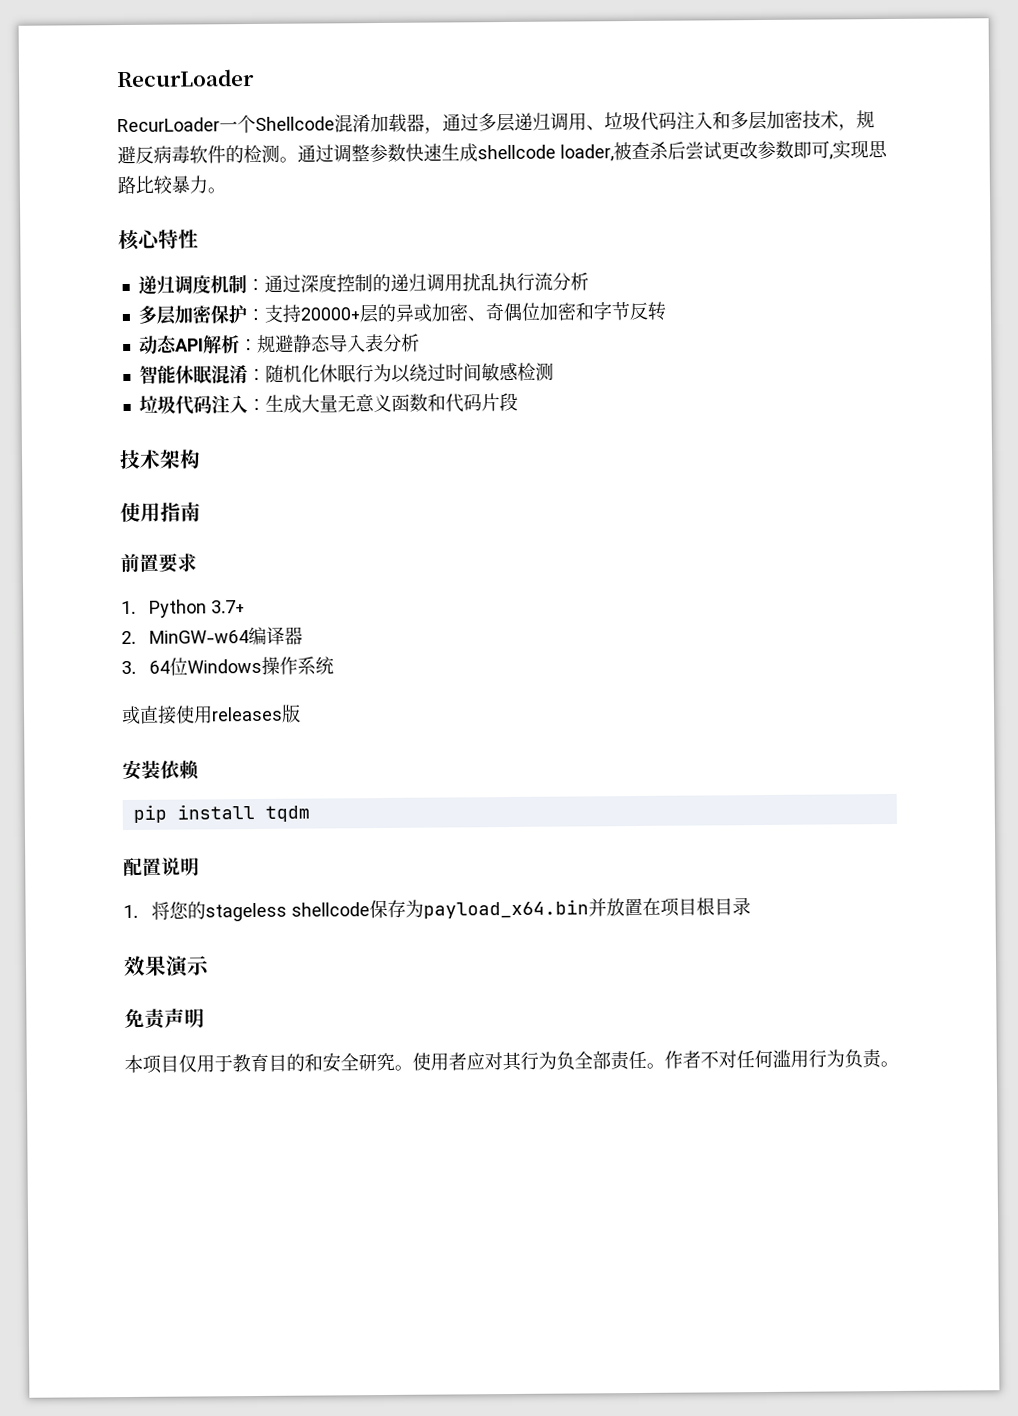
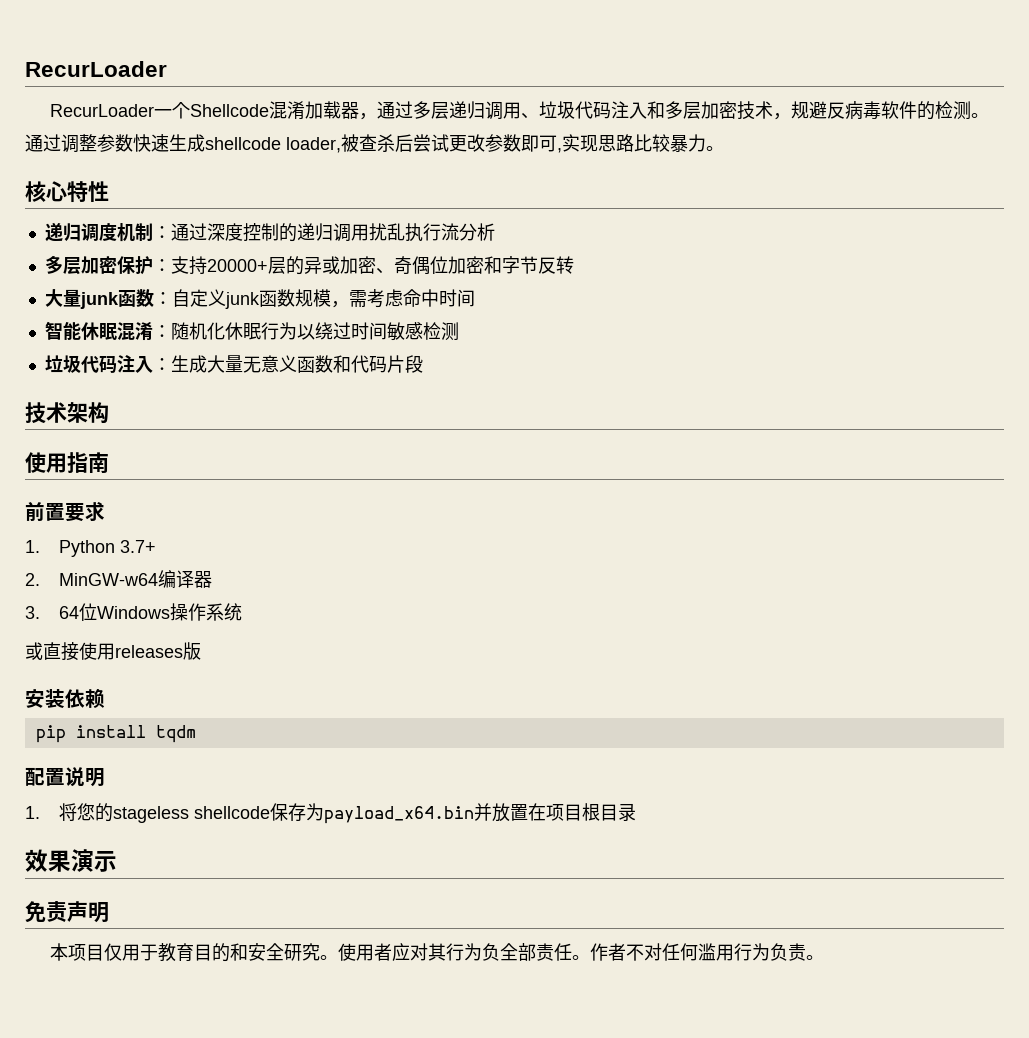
- 动态API解析：规避静态导入表分析
+ 大量junk函数：自定义junk函数规模，需考虑命中时间

